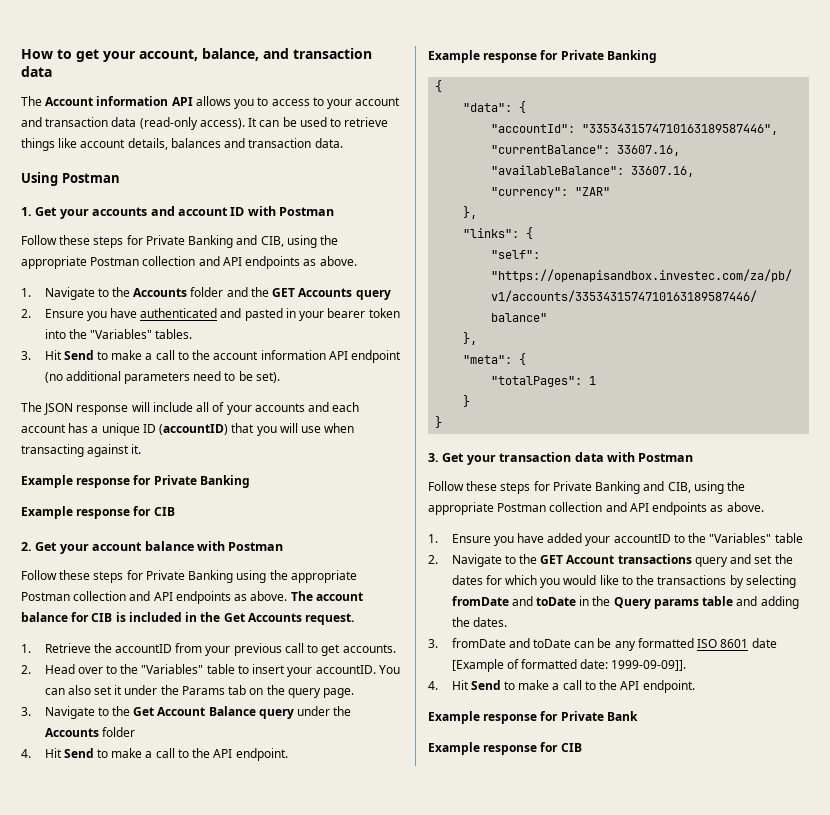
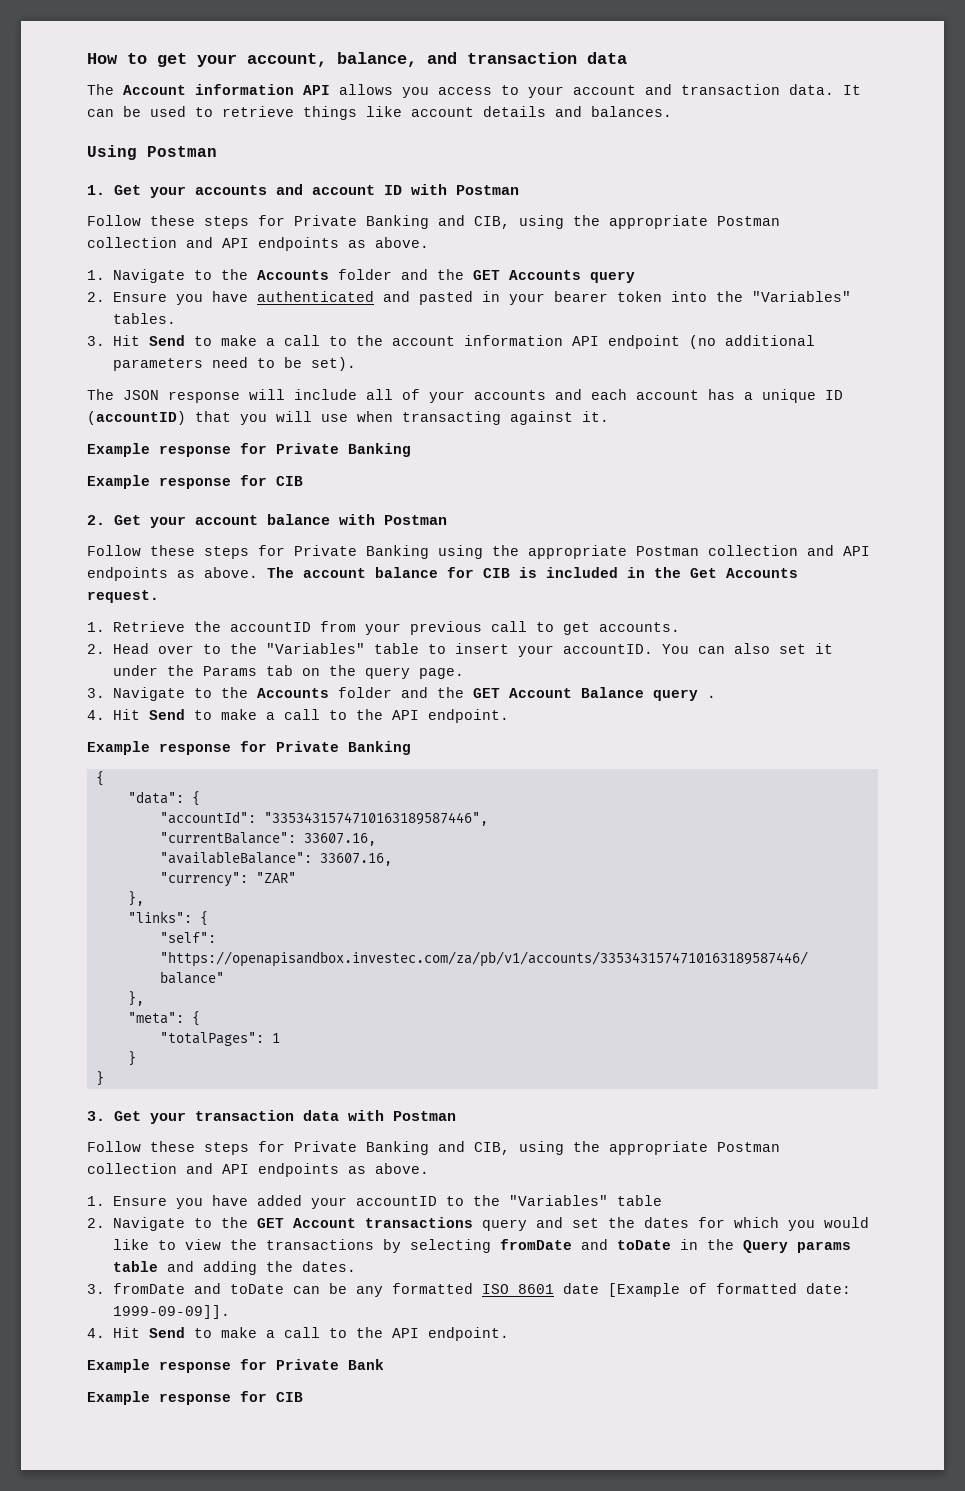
- The Account information API allows you to access to your account and transaction data (read-only access).
+ The Account information API allows you access to your account and transaction data.
- It can be used to retrieve things like account details, balances and transaction data.
+ It can be used to retrieve things like account details and balances.
- 3. Navigate to the Get Account Balance query under the Accounts folder
+ 3. Navigate to the Accounts folder and the GET Account Balance query .
- 2. Navigate to the GET Account transactions query and set the dates for which you would like to the transactions by selecting fromDate and toDate in the Query params table and adding the dates.
+ 2. Navigate to the GET Account transactions query and set the dates for which you would like to view the transactions by selecting fromDate and toDate in the Query params table and adding the dates.

